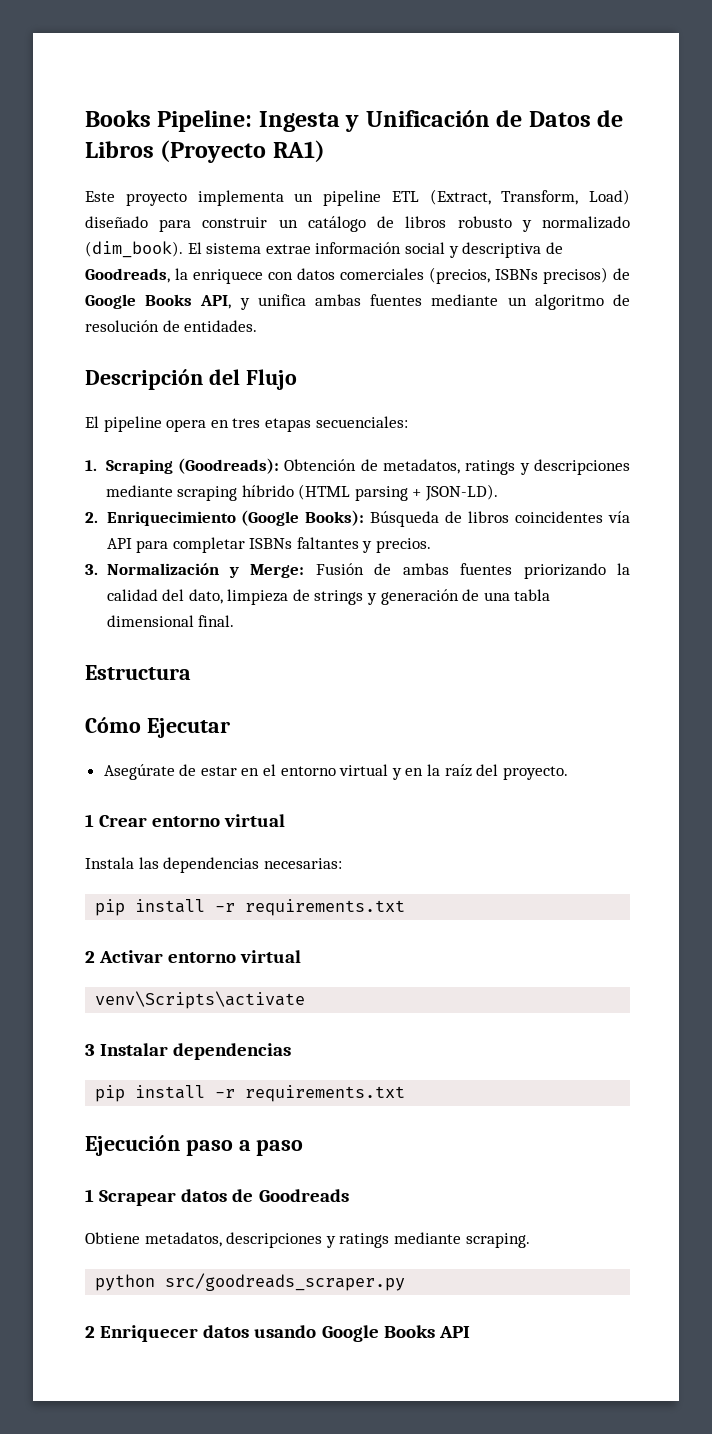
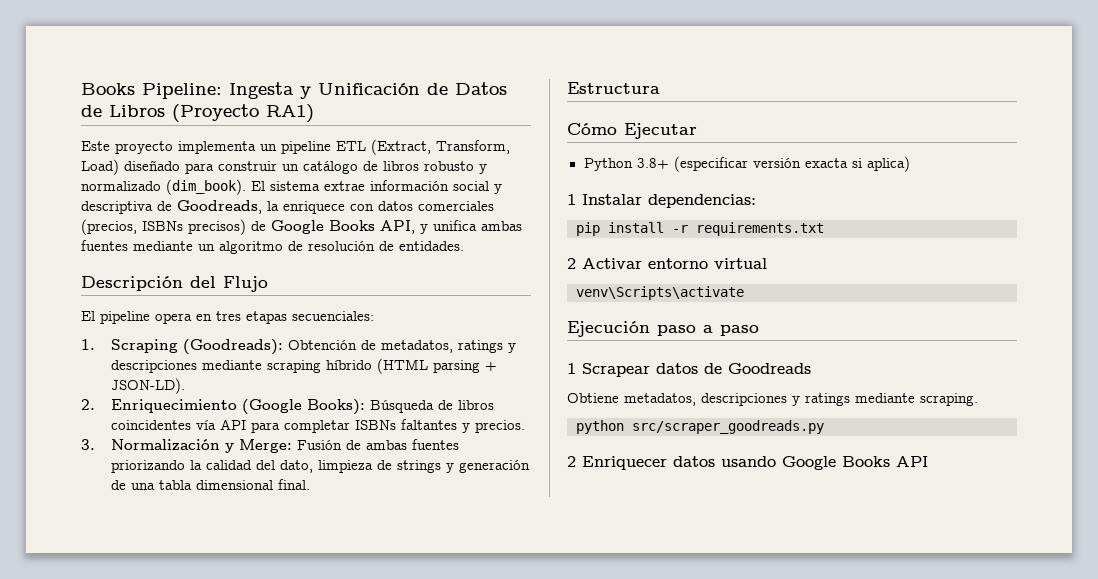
- Asegúrate de estar en el entorno virtual y en la raíz del proyecto.
- 1 Crear entorno virtual
- Instala las dependencias necesarias:
+ Python 3.8+ (especificar versión exacta si aplica)
+ 1 Instalar dependencias:
- 3 Instalar dependencias
- pip install -r requirements.txt
- python src/goodreads_scraper.py
+ python src/scraper_goodreads.py

